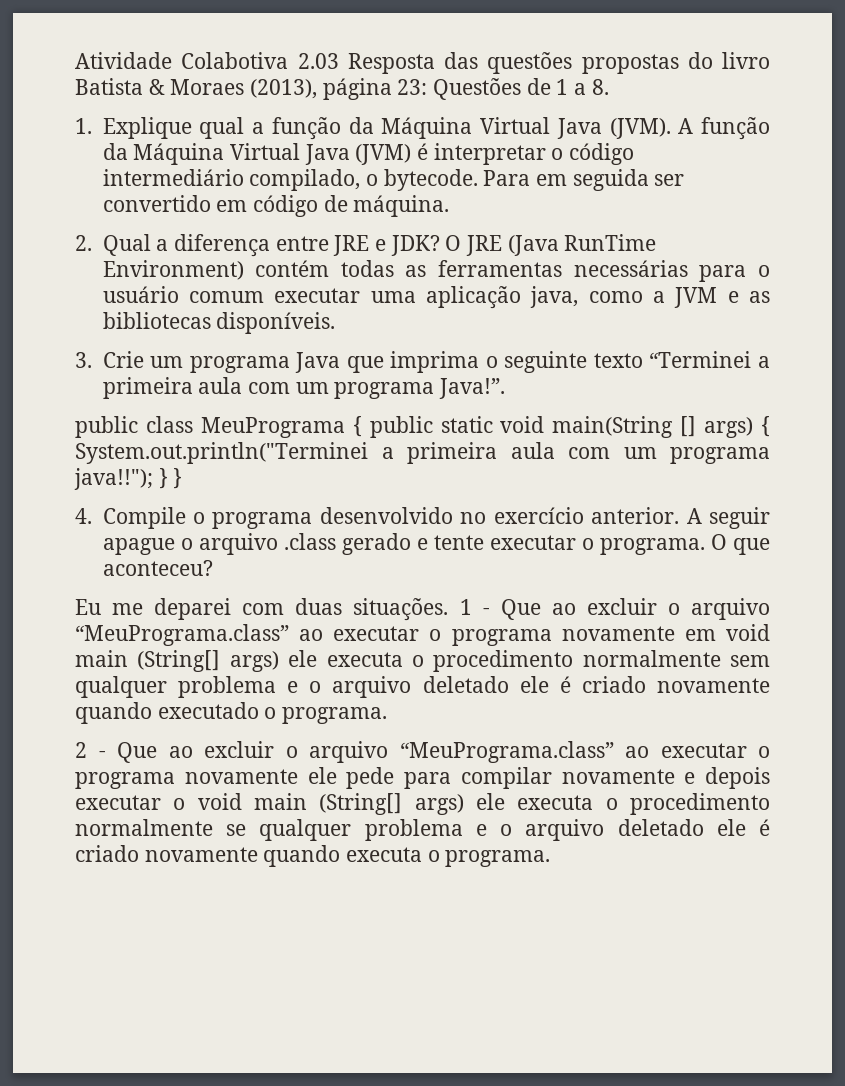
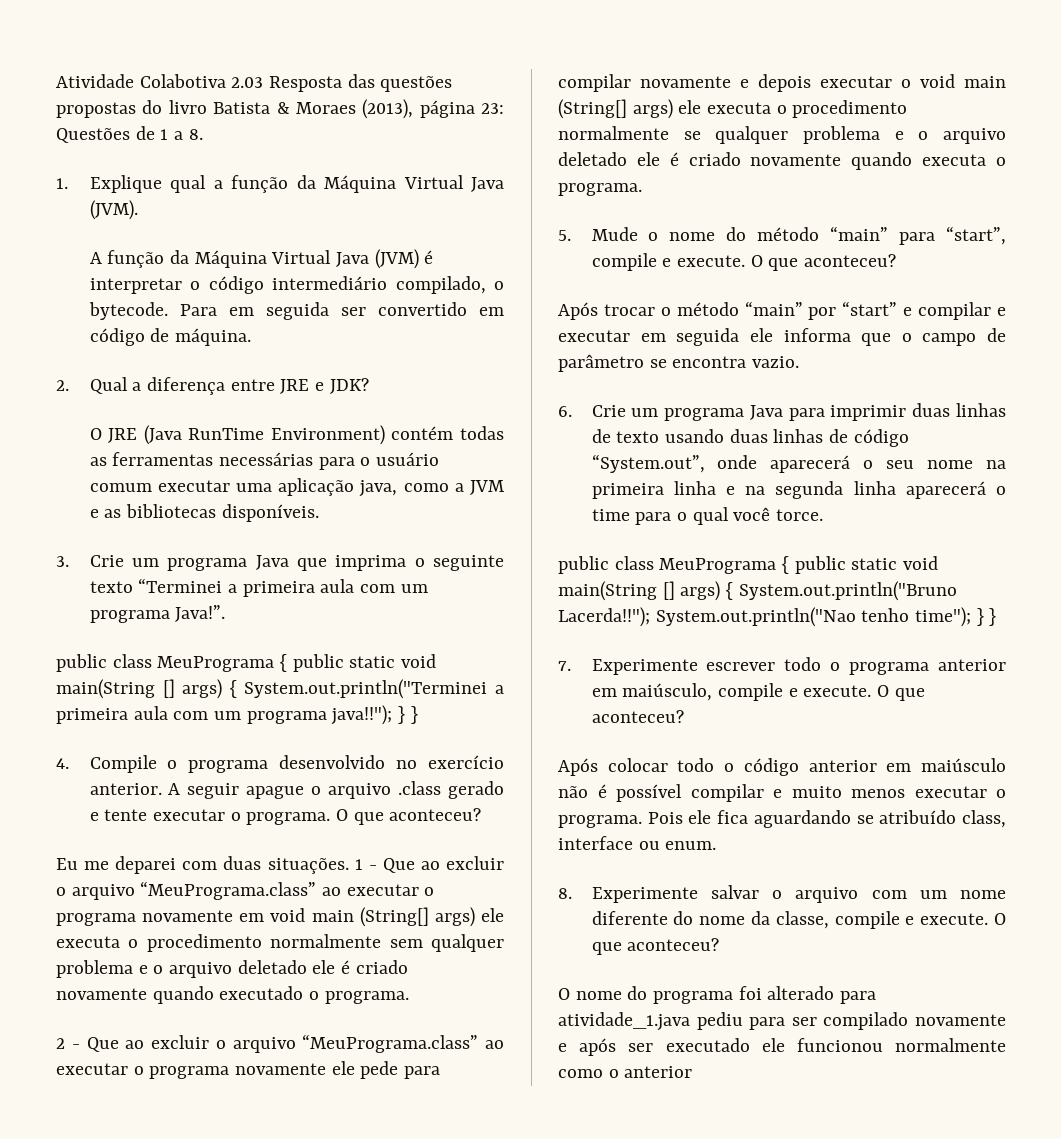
- 1. Explique qual a função da Máquina Virtual Java (JVM). A função da Máquina Virtual Java (JVM) é interpretar o código intermediário compilado, o bytecode.
+ 1. Explique qual a função da Máquina Virtual Java (JVM).
+ A função da Máquina Virtual Java (JVM) é interpretar o código intermediário compilado, o bytecode.
- 2. Qual a diferença entre JRE e JDK? O JRE (Java RunTime Environment) contém todas as ferramentas necessárias para o usuário comum executar uma aplicação java, como a JVM e as bibliotecas disponíveis.
+ 2. Qual a diferença entre JRE e JDK?
+ O JRE (Java RunTime Environment) contém todas as ferramentas necessárias para o usuário comum executar uma aplicação java, como a JVM e as bibliotecas disponíveis.
+ 5. Mude o nome do método “main” para “start”, compile e execute. O que aconteceu?
+ Após trocar o método “main” por “start” e compilar e executar em seguida ele informa que o campo de parâmetro se encontra vazio.
+ 6. Crie um programa Java para imprimir duas linhas de texto usando duas linhas de código “System.out”, onde aparecerá o seu nome na primeira linha e na segunda linha aparecerá o time para o qual você torce.
+ public class MeuPrograma { public static void main(String [] args) { System.out.println("Bruno Lacerda!!"); System.out.println("Nao tenho time"); } }
+ 7. Experimente escrever todo o programa anterior em maiúsculo, compile e execute. O que aconteceu?
+ Após colocar todo o código anterior em maiúsculo não é possível compilar e muito menos executar o programa. Pois ele fica aguardando se atribuído class, interface ou enum.
+ 8. Experimente salvar o arquivo com um nome diferente do nome da classe, compile e execute. O que aconteceu?
+ O nome do programa foi alterado para atividade_1.java pediu para ser compilado novamente e após ser executado ele funcionou normalmente como o anterior

